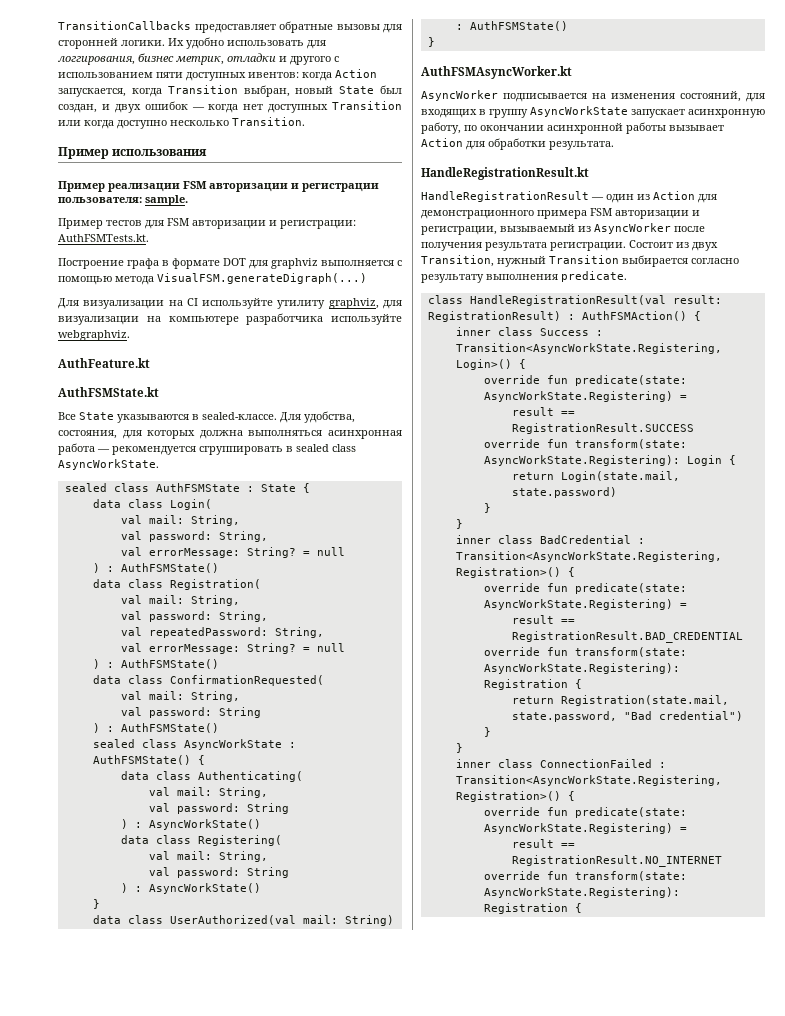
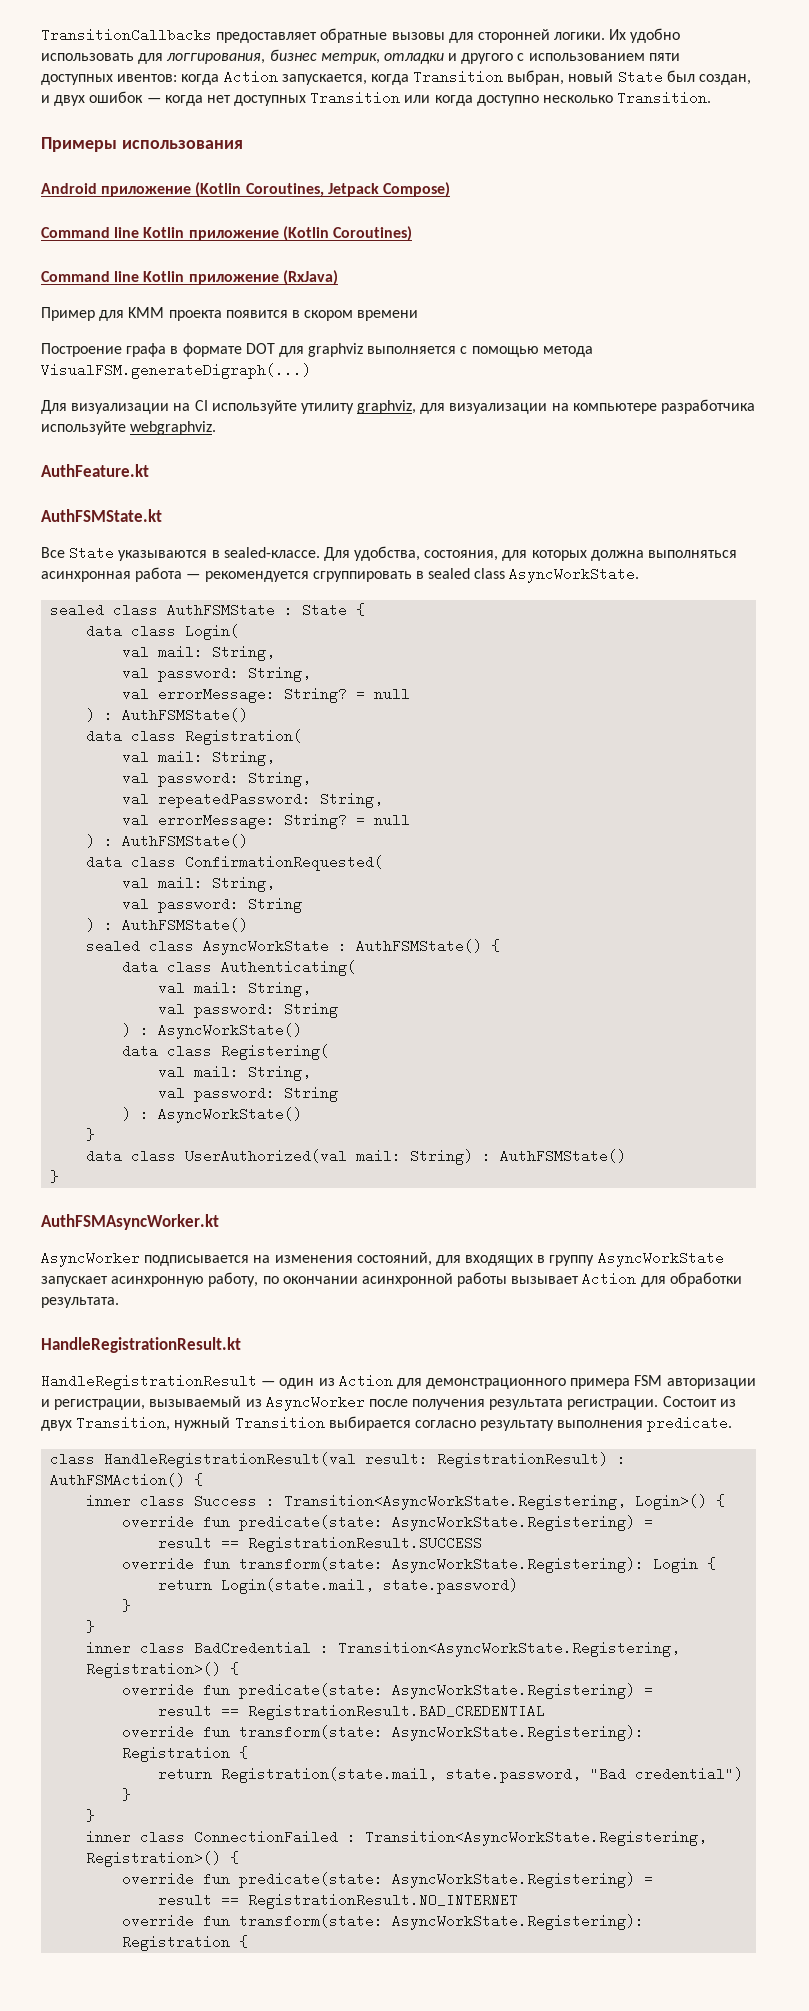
- Пример использования
+ Примеры использования
- Пример реализации FSM авторизации и регистрации пользователя: sample.
- Пример тестов для FSM авторизации и регистрации: AuthFSMTests.kt.
+ Android приложение (Kotlin Coroutines, Jetpack Compose)
+ Command line Kotlin приложение (Kotlin Coroutines)
+ Command line Kotlin приложение (RxJava)
+ Пример для KMM проекта появится в скором времени

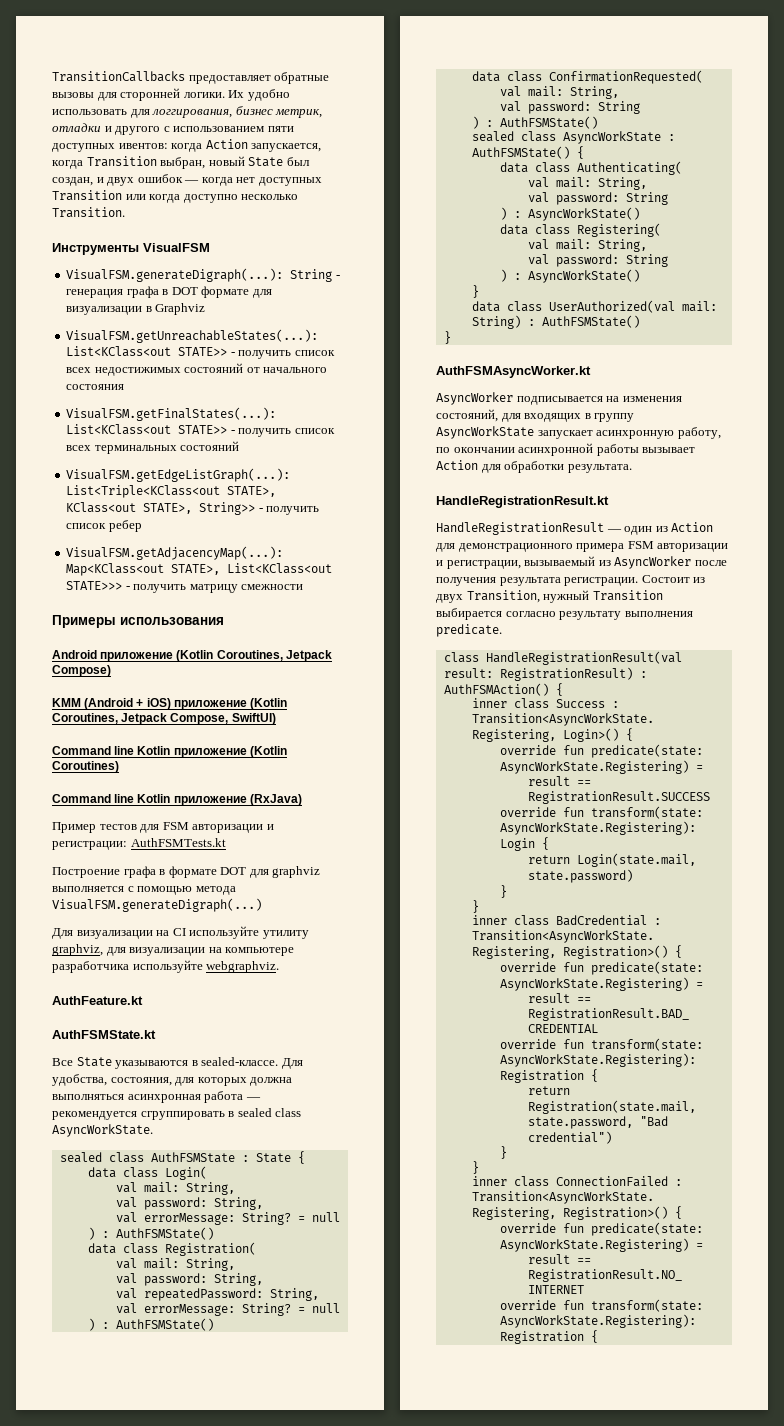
+ Инструменты VisualFSM
+ VisualFSM.generateDigraph(...): String - генерация графа в DOT формате для визуализации в Graphviz
+ VisualFSM.getUnreachableStates(...): List<KClass<out STATE>> - получить список всех недостижимых состояний от начального состояния
+ VisualFSM.getFinalStates(...): List<KClass<out STATE>> - получить список всех терминальных состояний
+ VisualFSM.getEdgeListGraph(...): List<Triple<KClass<out STATE>, KClass<out STATE>, String>> - получить список ребер
+ VisualFSM.getAdjacencyMap(...): Map<KClass<out STATE>, List<KClass<out STATE>>> - получить матрицу смежности
+ KMM (Android + iOS) приложение (Kotlin Coroutines, Jetpack Compose, SwiftUI)
- Пример для KMM проекта появится в скором времени
+ Пример тестов для FSM авторизации и регистрации: AuthFSMTests.kt

